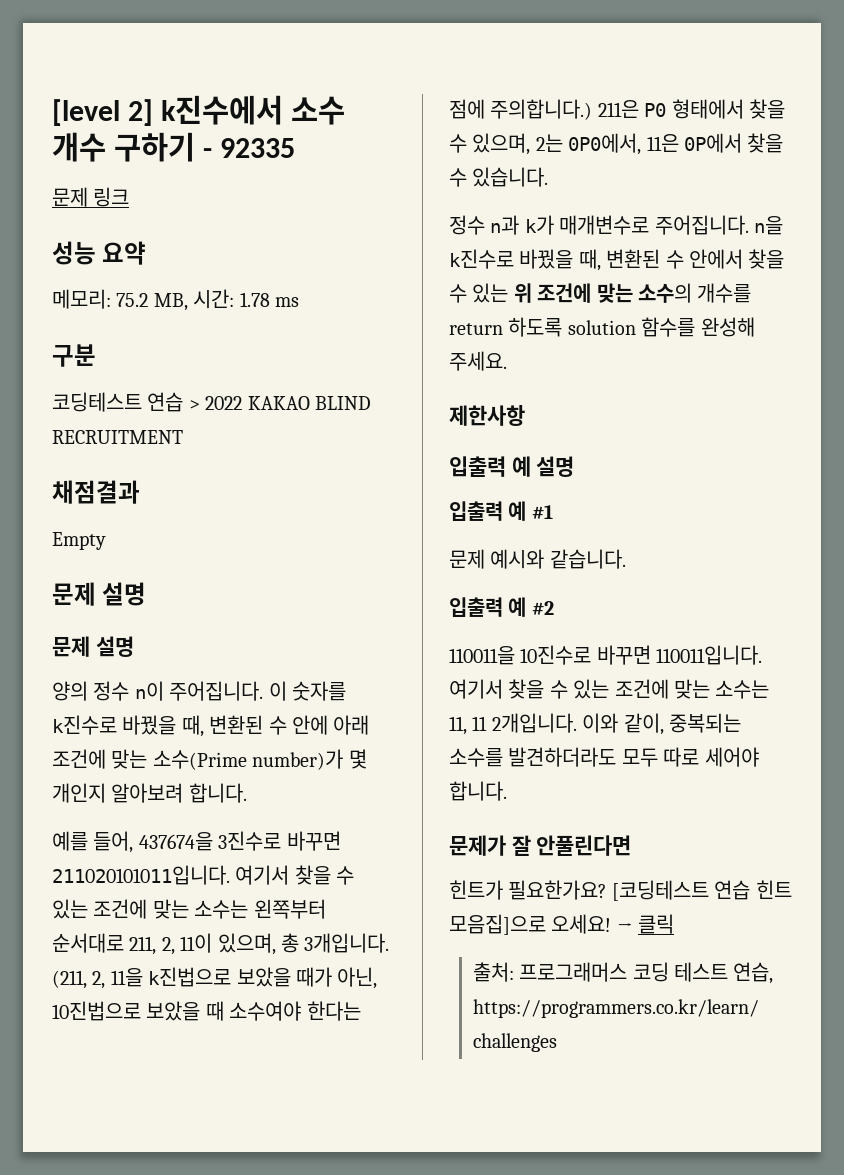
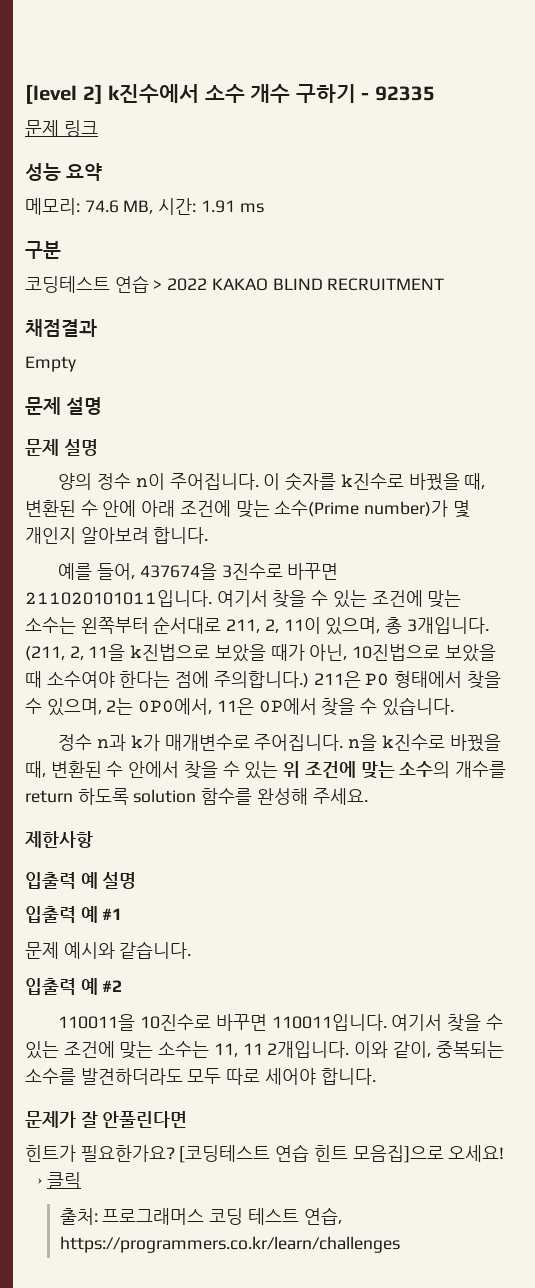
- 메모리: 75.2 MB, 시간: 1.78 ms
+ 메모리: 74.6 MB, 시간: 1.91 ms

